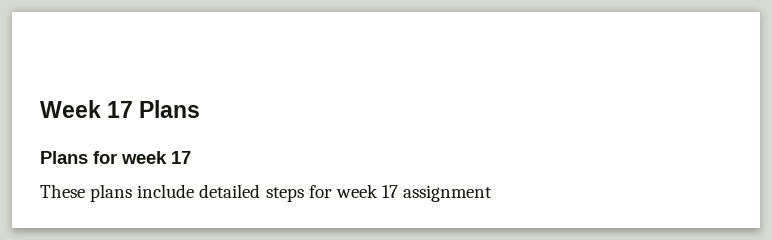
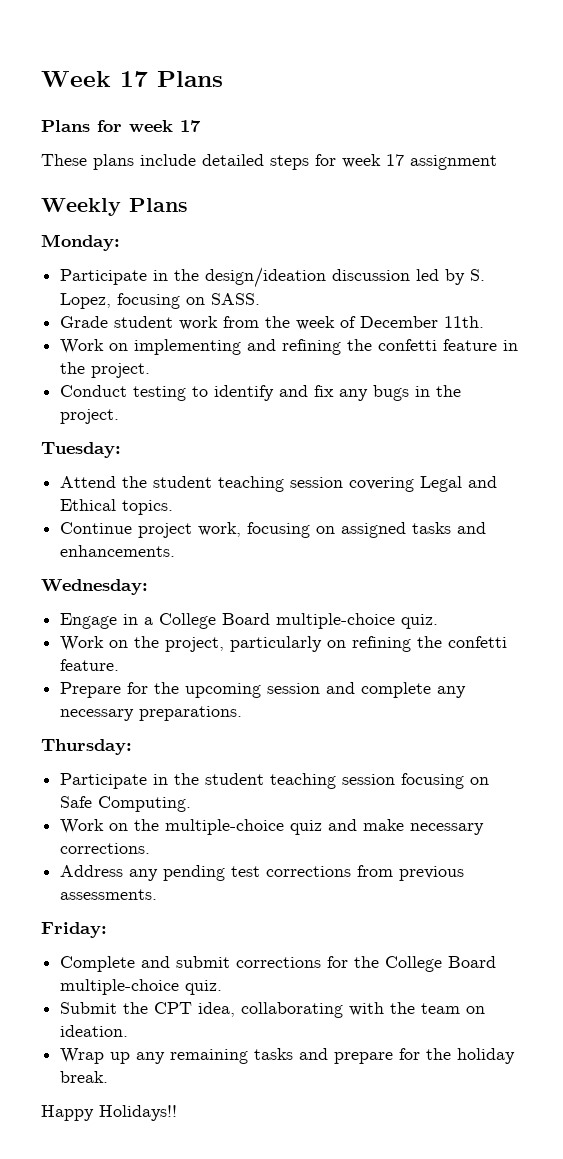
+ Weekly Plans
+ Monday:
+ Participate in the design/ideation discussion led by S. Lopez, focusing on SASS.
+ Grade student work from the week of December 11th.
+ Work on implementing and refining the confetti feature in the project.
+ Conduct testing to identify and fix any bugs in the project.
+ Tuesday:
+ Attend the student teaching session covering Legal and Ethical topics.
+ Continue project work, focusing on assigned tasks and enhancements.
+ Wednesday:
+ Engage in a College Board multiple-choice quiz.
+ Work on the project, particularly on refining the confetti feature.
+ Prepare for the upcoming session and complete any necessary preparations.
+ Thursday:
+ Participate in the student teaching session focusing on Safe Computing.
+ Work on the multiple-choice quiz and make necessary corrections.
+ Address any pending test corrections from previous assessments.
+ Friday:
+ Complete and submit corrections for the College Board multiple-choice quiz.
+ Submit the CPT idea, collaborating with the team on ideation.
+ Wrap up any remaining tasks and prepare for the holiday break.
+ Happy Holidays!!

